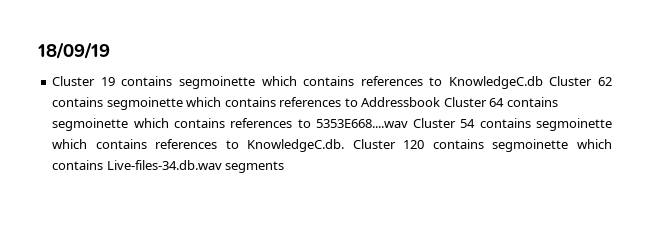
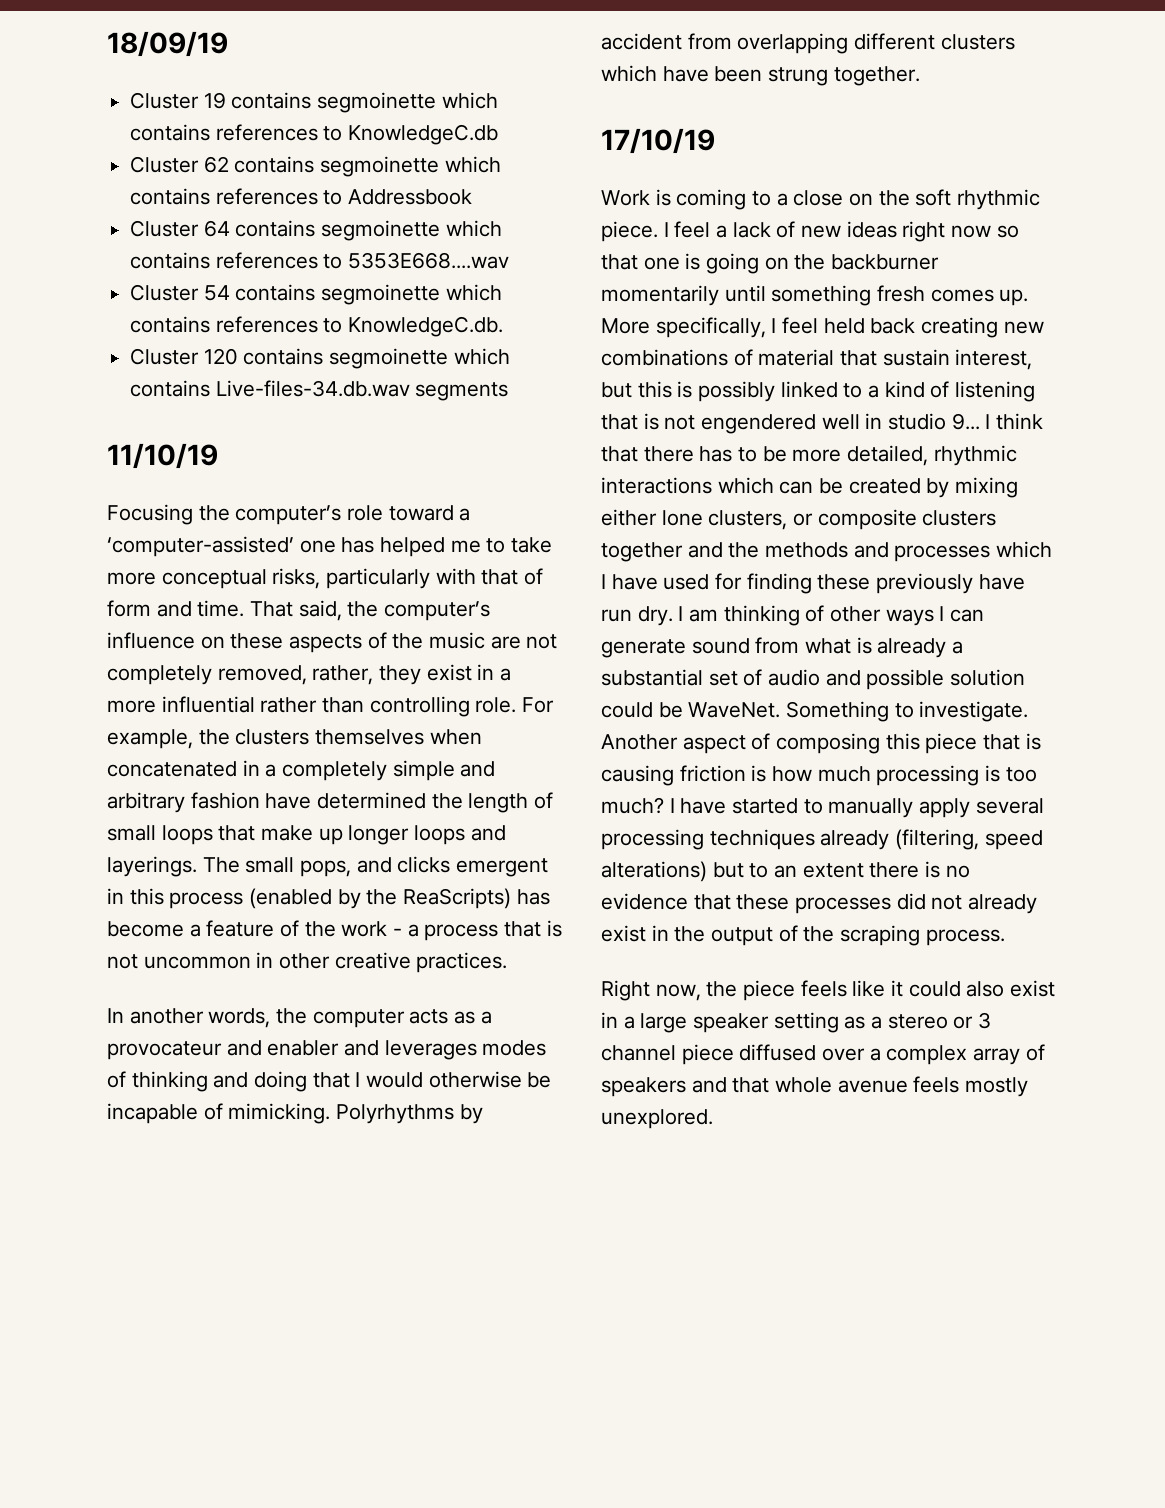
- Cluster 19 contains segmoinette which contains references to KnowledgeC.db Cluster 62 contains segmoinette which contains references to Addressbook Cluster 64 contains segmoinette which contains references to 5353E668....wav Cluster 54 contains segmoinette which contains references to KnowledgeC.db. Cluster 120 contains segmoinette which contains Live-files-34.db.wav segments
+ Cluster 19 contains segmoinette which contains references to KnowledgeC.db
+ Cluster 62 contains segmoinette which contains references to Addressbook
+ Cluster 64 contains segmoinette which contains references to 5353E668....wav
+ Cluster 54 contains segmoinette which contains references to KnowledgeC.db.
+ Cluster 120 contains segmoinette which contains Live-files-34.db.wav segments
+ 11/10/19
+ Focusing the computer’s role toward a ‘computer-assisted’ one has helped me to take more conceptual risks, particularly with that of form and time. That said, the computer’s influence on these aspects of the music are not completely removed, rather, they exist in a more influential rather than controlling role. For example, the clusters themselves when concatenated in a completely simple and arbitrary fashion have determined the length of small loops that make up longer loops and layerings. The small pops, and clicks emergent in this process (enabled by the ReaScripts) has become a feature of the work - a process that is not uncommon in other creative practices.
+ In another words, the computer acts as a provocateur and enabler and leverages modes of thinking and doing that I would otherwise be incapable of mimicking. Polyrhythms by accident from overlapping different clusters which have been strung together.
+ 17/10/19
+ Work is coming to a close on the soft rhythmic piece. I feel a lack of new ideas right now so that one is going on the backburner momentarily until something fresh comes up. More specifically, I feel held back creating new combinations of material that sustain interest, but this is possibly linked to a kind of listening that is not engendered well in studio 9... I think that there has to be more detailed, rhythmic interactions which can be created by mixing either lone clusters, or composite clusters together and the methods and processes which I have used for finding these previously have run dry. I am thinking of other ways I can generate sound from what is already a substantial set of audio and possible solution could be WaveNet. Something to investigate. Another aspect of composing this piece that is causing friction is how much processing is too much? I have started to manually apply several processing techniques already (filtering, speed alterations) but to an extent there is no evidence that these processes did not already exist in the output of the scraping process.
+ Right now, the piece feels like it could also exist in a large speaker setting as a stereo or 3 channel piece diffused over a complex array of speakers and that whole avenue feels mostly unexplored.

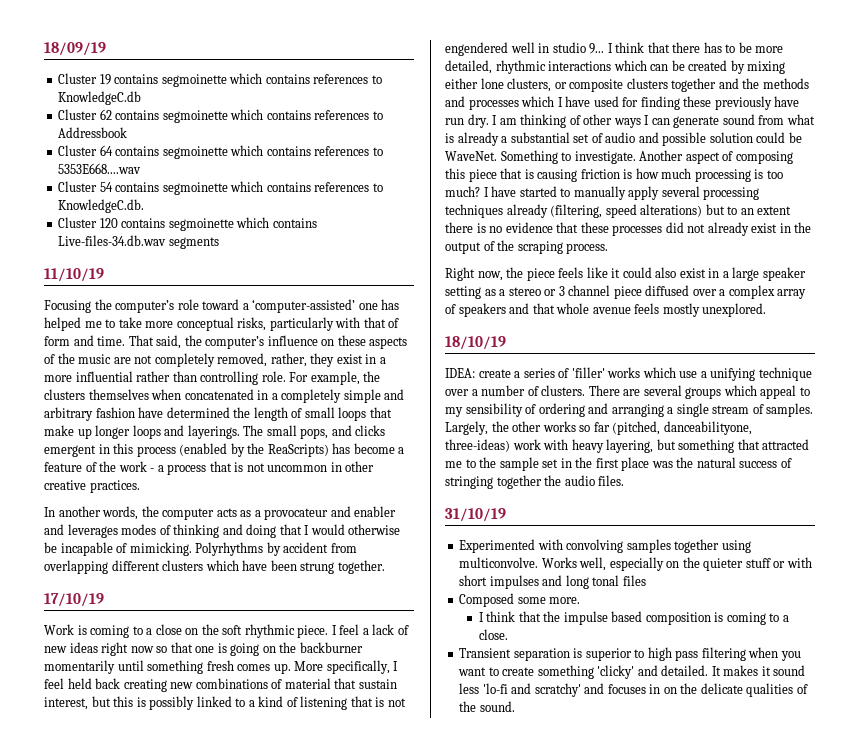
+ 18/10/19
+ IDEA: create a series of 'filler' works which use a unifying technique over a number of clusters. There are several groups which appeal to my sensibility of ordering and arranging a single stream of samples. Largely, the other works so far (pitched, danceabilityone, three-ideas) work with heavy layering, but something that attracted me to the sample set in the first place was the natural success of stringing together the audio files.
+ 31/10/19
+ Experimented with convolving samples together using multiconvolve. Works well, especially on the quieter stuff or with short impulses and long tonal files
+ Composed some more.
+ I think that the impulse based composition is coming to a close.
+ Transient separation is superior to high pass filtering when you want to create something 'clicky' and detailed. It makes it sound less 'lo-fi and scratchy' and focuses in on the delicate qualities of the sound.

